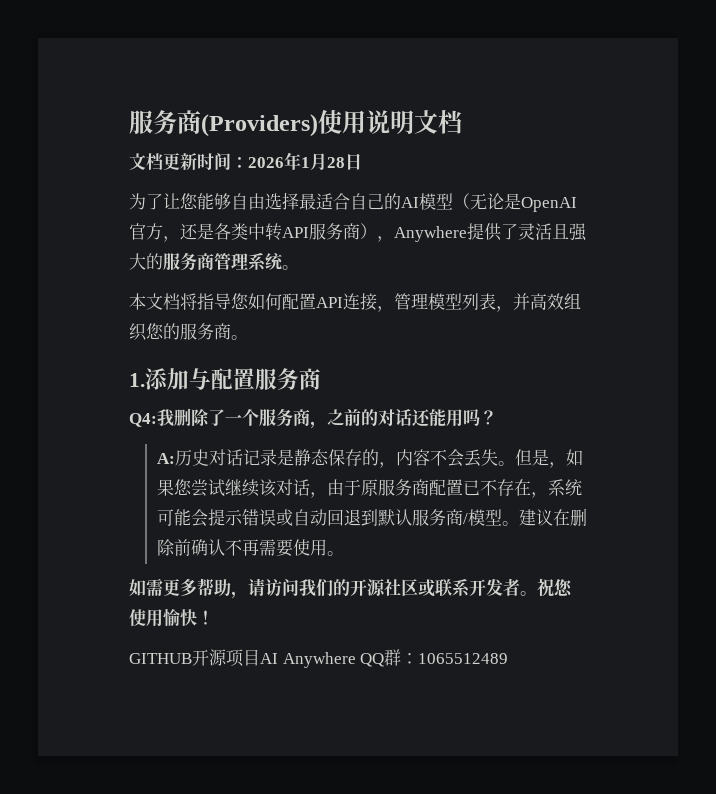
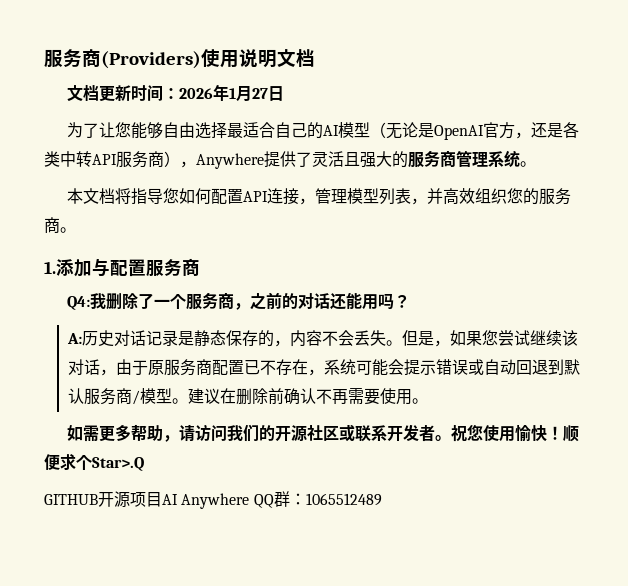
- 文档更新时间：2026年1月28日
+ 文档更新时间：2026年1月27日
+ 顺便求个Star>.Q

